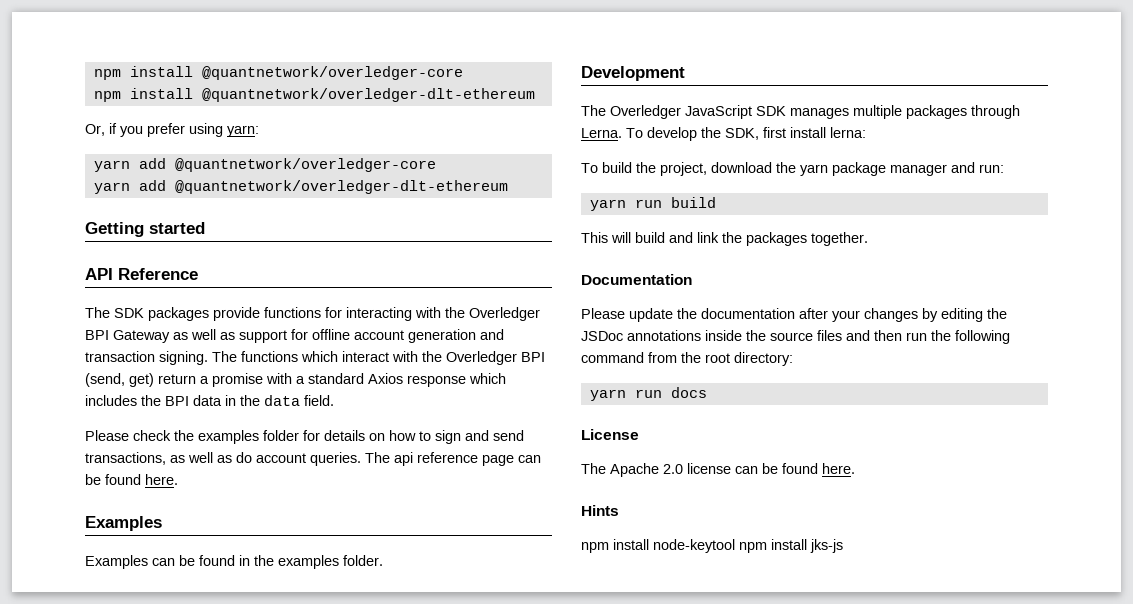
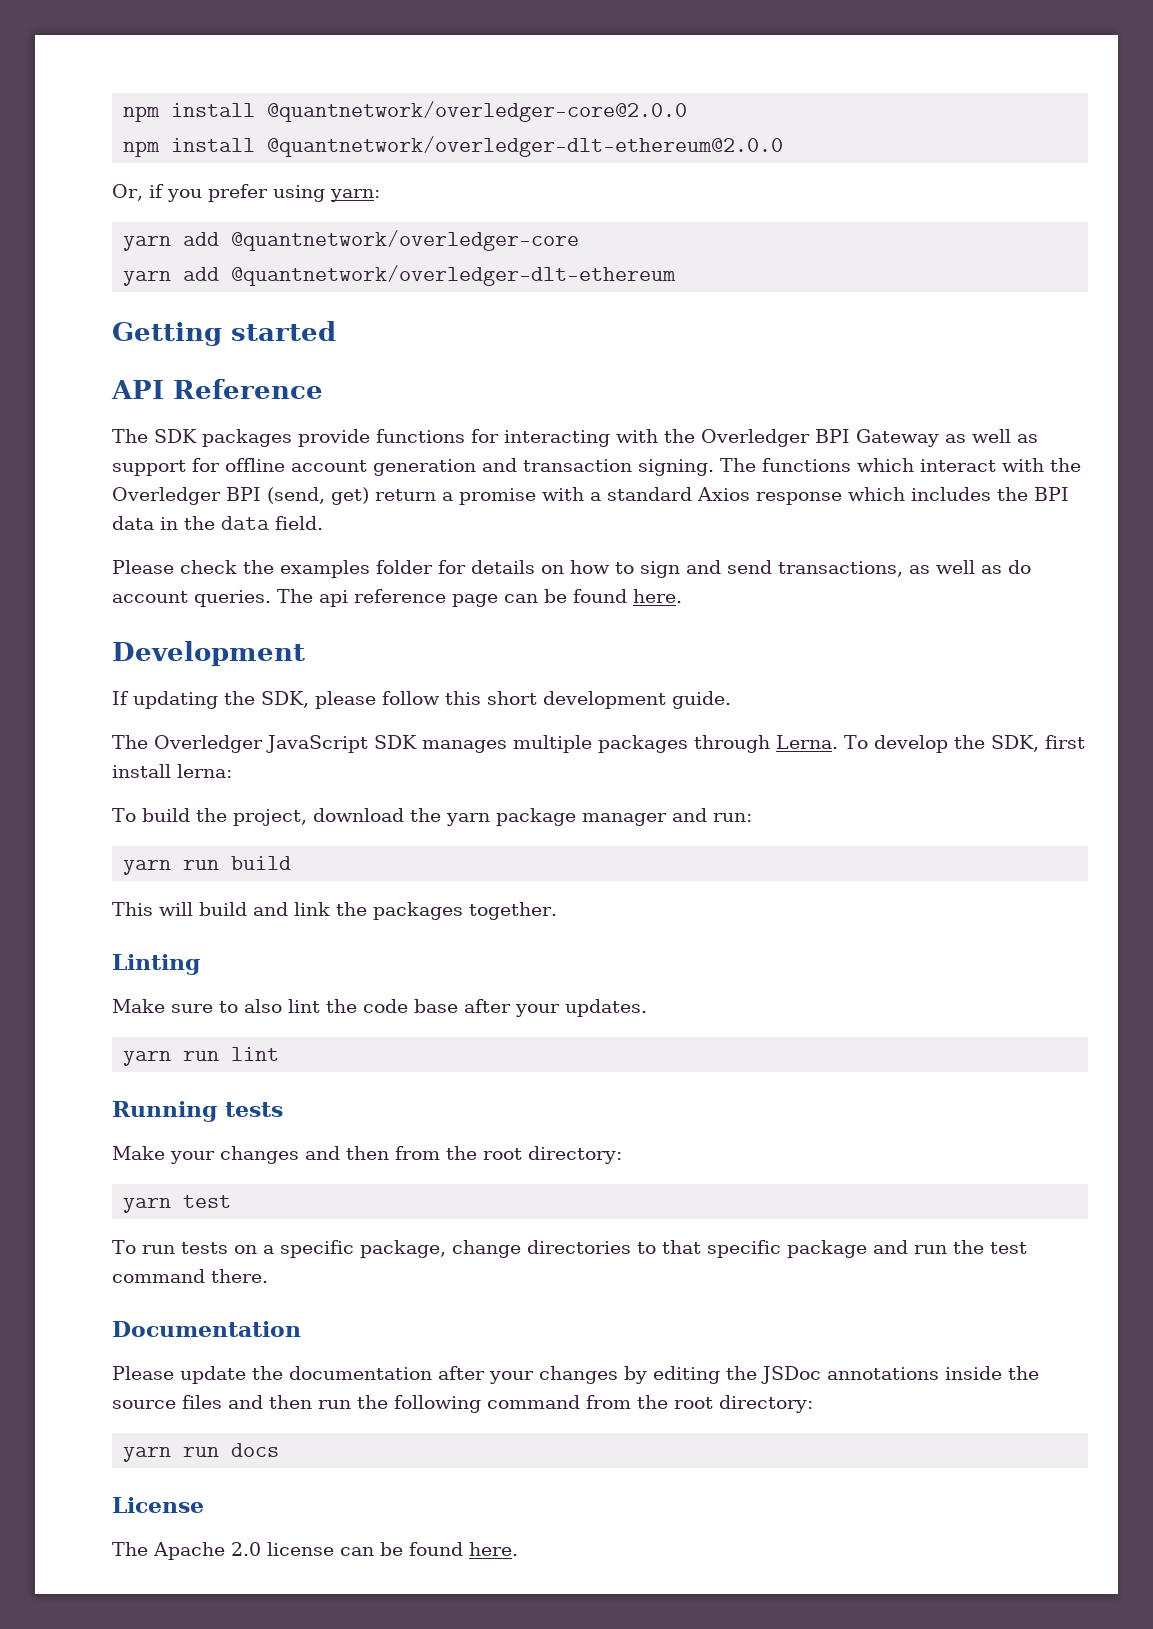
- npm install @quantnetwork/overledger-core
- npm install @quantnetwork/overledger-dlt-ethereum
+ npm install @quantnetwork/overledger-core@2.0.0
+ npm install @quantnetwork/overledger-dlt-ethereum@2.0.0
  The api reference page can be found here.
- Examples
- Examples can be found in the examples folder.
  Development
+ If updating the SDK, please follow this short development guide.
+ Linting
+ Make sure to also lint the code base after your updates.
+ yarn run lint
+ Running tests
+ Make your changes and then from the root directory:
+ yarn test
+ To run tests on a specific package, change directories to that specific package and run the test command there.
- Hints
- npm install node-keytool npm install jks-js

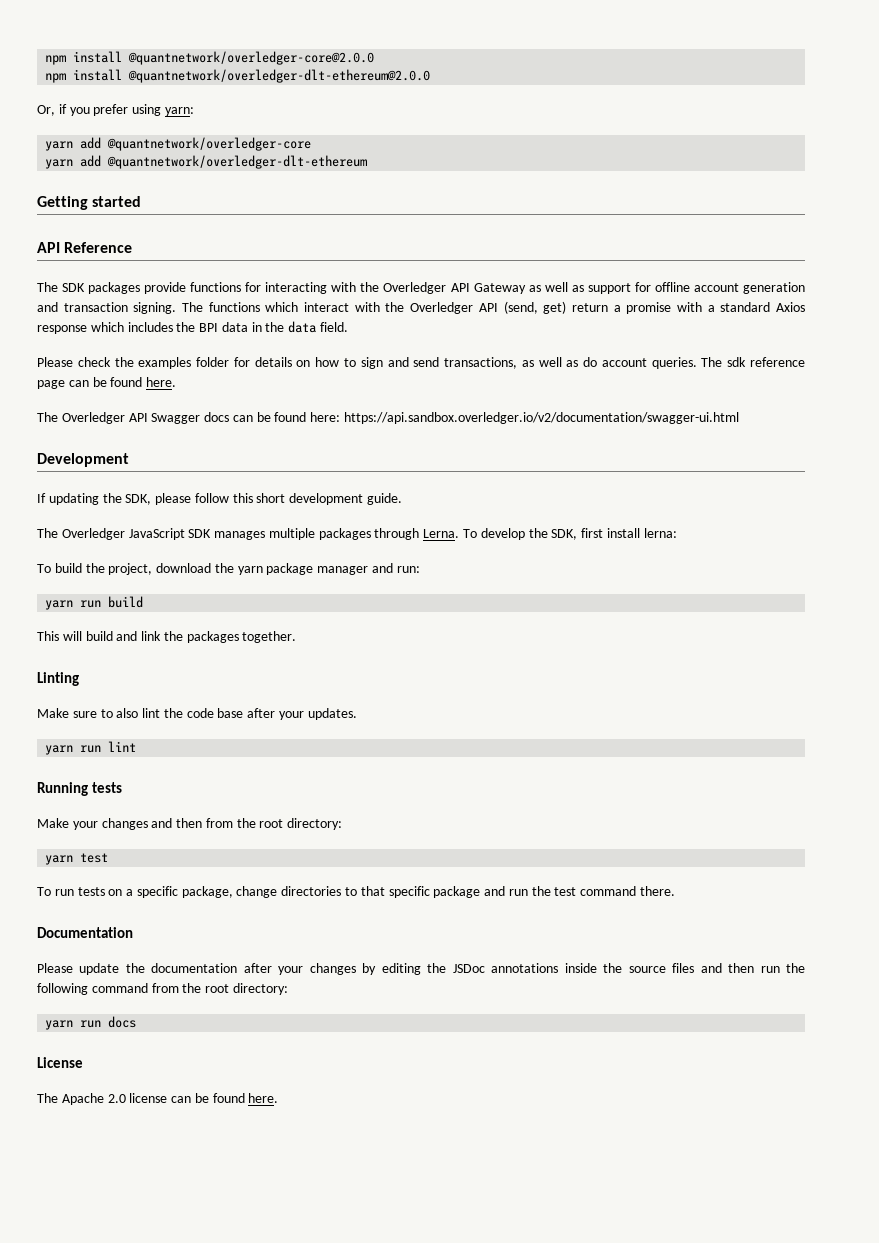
- The SDK packages provide functions for interacting with the Overledger BPI Gateway as well as support for offline account generation and transaction signing.
+ The SDK packages provide functions for interacting with the Overledger API Gateway as well as support for offline account generation and transaction signing.
- The functions which interact with the Overledger BPI (send, get) return a promise with a standard Axios response which includes the BPI data in the data field.
+ The functions which interact with the Overledger API (send, get) return a promise with a standard Axios response which includes the BPI data in the data field.
- The api reference page can be found here.
+ The sdk reference page can be found here.
+ The Overledger API Swagger docs can be found here: https://api.sandbox.overledger.io/v2/documentation/swagger-ui.html

